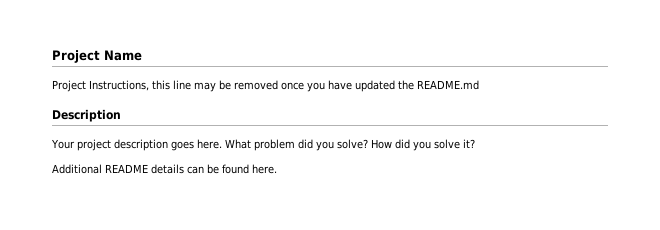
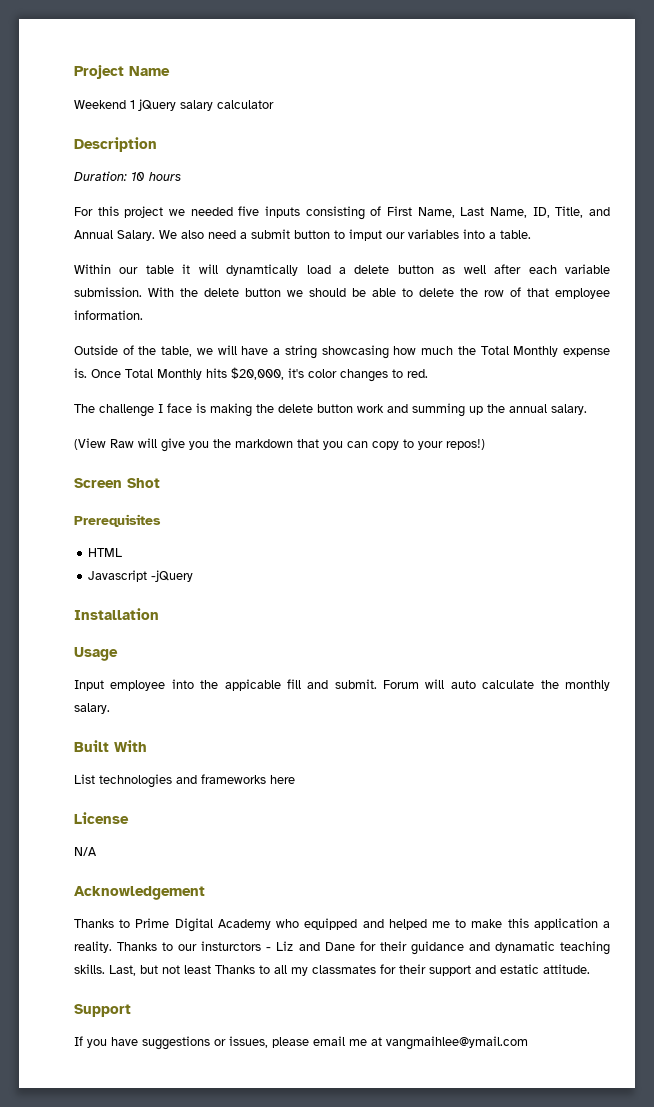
- Project Instructions, this line may be removed once you have updated the README.md
+ Weekend 1 jQuery salary calculator
  Description
- Your project description goes here. What problem did you solve? How did you solve it?
- Additional README details can be found here.
+ Duration: 10 hours
+ For this project we needed five inputs consisting of First Name, Last Name, ID, Title, and Annual Salary. We also need a submit button to imput our variables into a table.
+ Within our table it will dynamtically load a delete button as well after each variable submission. With the delete button we should be able to delete the row of that employee information.
+ Outside of the table, we will have a string showcasing how much the Total Monthly expense is. Once Total Monthly hits $20,000, it's color changes to red.
+ The challenge I face is making the delete button work and summing up the annual salary.
+ (View Raw will give you the markdown that you can copy to your repos!)
+ Screen Shot
+ Prerequisites
+ HTML
+ Javascript -jQuery
+ Installation
+ Usage
+ Input employee into the appicable fill and submit. Forum will auto calculate the monthly salary.
+ Built With
+ List technologies and frameworks here
+ License
+ N/A
+ Acknowledgement
+ Thanks to Prime Digital Academy who equipped and helped me to make this application a reality. Thanks to our insturctors - Liz and Dane for their guidance and dynamatic teaching skills. Last, but not least Thanks to all my classmates for their support and estatic attitude.
+ Support
+ If you have suggestions or issues, please email me at vangmaihlee@ymail.com

